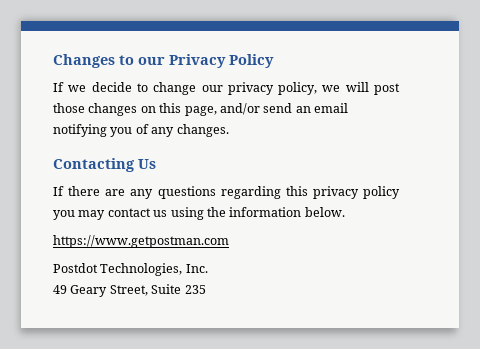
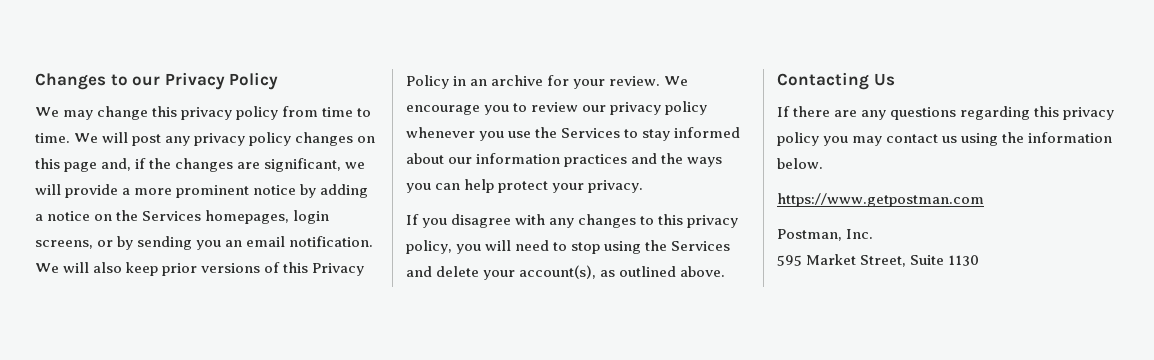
- If we decide to change our privacy policy, we will post those changes on this page, and/or send an email notifying you of any changes.
+ We may change this privacy policy from time to time. We will post any privacy policy changes on this page and, if the changes are significant, we will provide a more prominent notice by adding a notice on the Services homepages, login screens, or by sending you an email notification. We will also keep prior versions of this Privacy Policy in an archive for your review. We encourage you to review our privacy policy whenever you use the Services to stay informed about our information practices and the ways you can help protect your privacy.
+ If you disagree with any changes to this privacy policy, you will need to stop using the Services and delete your account(s), as outlined above.
- Postdot Technologies, Inc.
+ Postman, Inc.
- 49 Geary Street, Suite 235
+ 595 Market Street, Suite 1130

